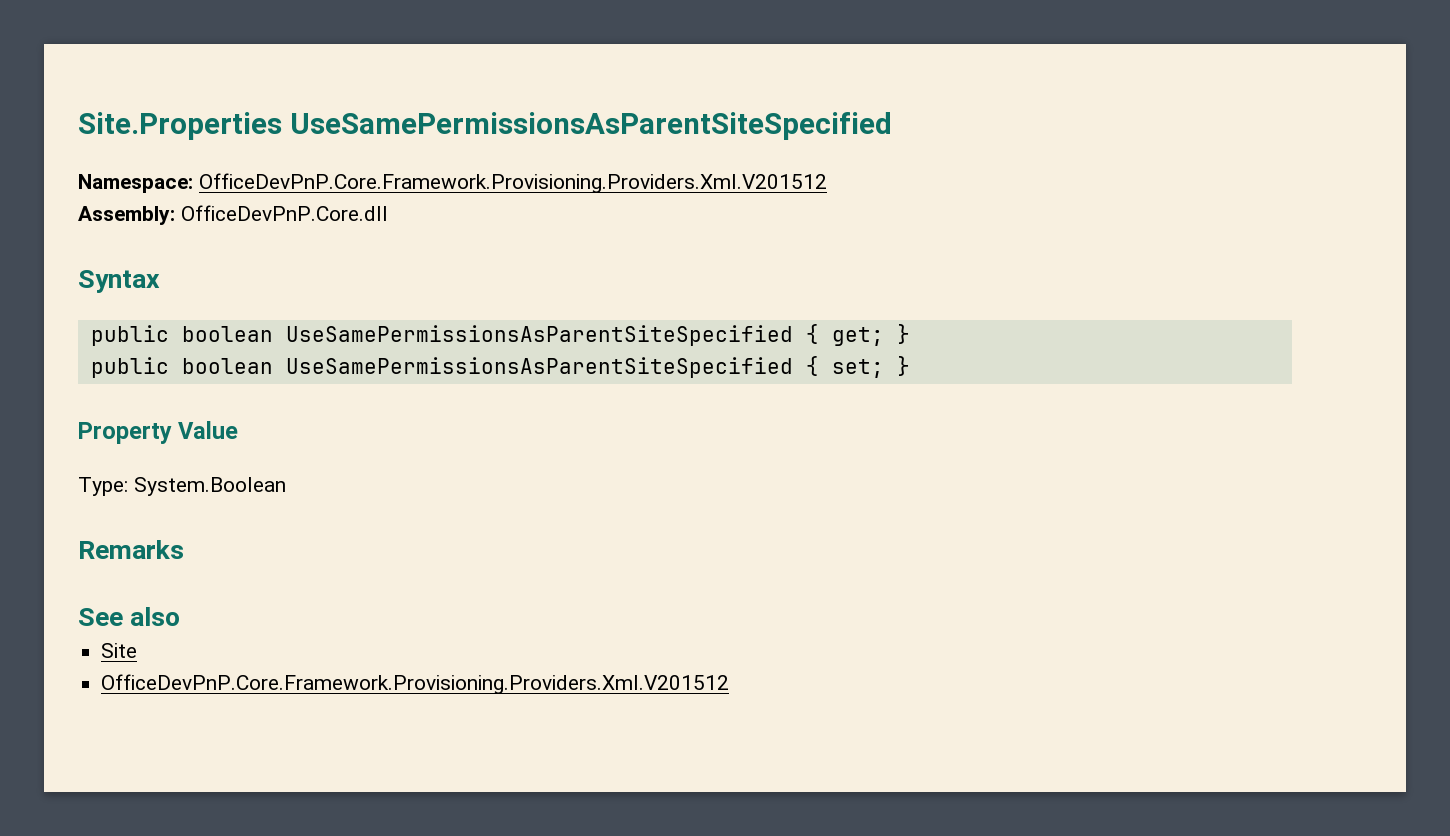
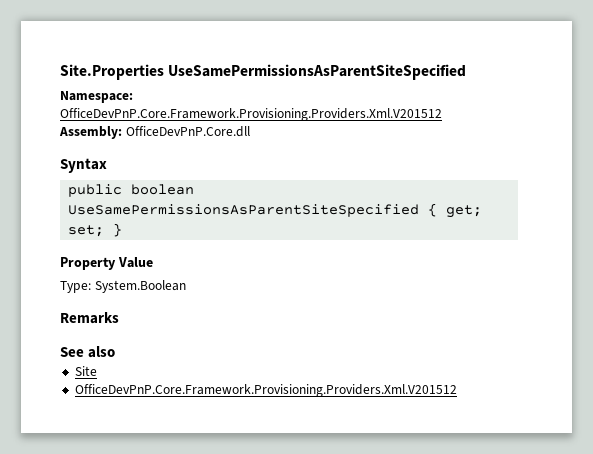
- public boolean UseSamePermissionsAsParentSiteSpecified { get; }
- public boolean UseSamePermissionsAsParentSiteSpecified { set; }
+ public boolean UseSamePermissionsAsParentSiteSpecified { get; set; }

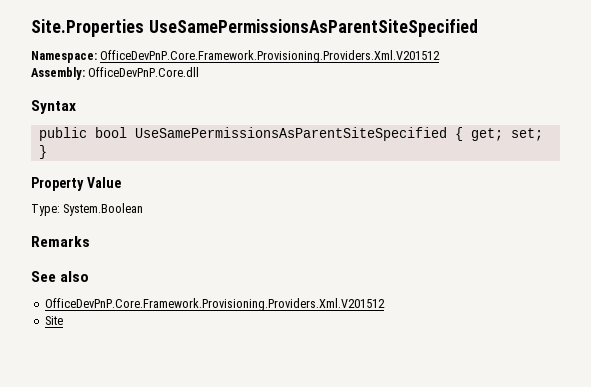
- public boolean UseSamePermissionsAsParentSiteSpecified { get; set; }
+ public bool UseSamePermissionsAsParentSiteSpecified { get; set; }
  See also
+ OfficeDevPnP.Core.Framework.Provisioning.Providers.Xml.V201512
  Site
- OfficeDevPnP.Core.Framework.Provisioning.Providers.Xml.V201512

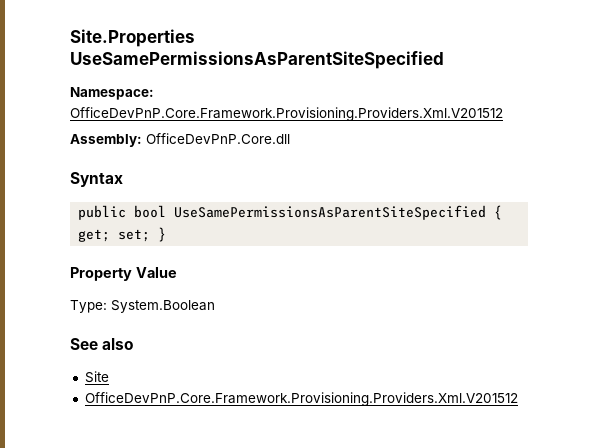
- Remarks
  See also
+ Site
  OfficeDevPnP.Core.Framework.Provisioning.Providers.Xml.V201512
- Site

